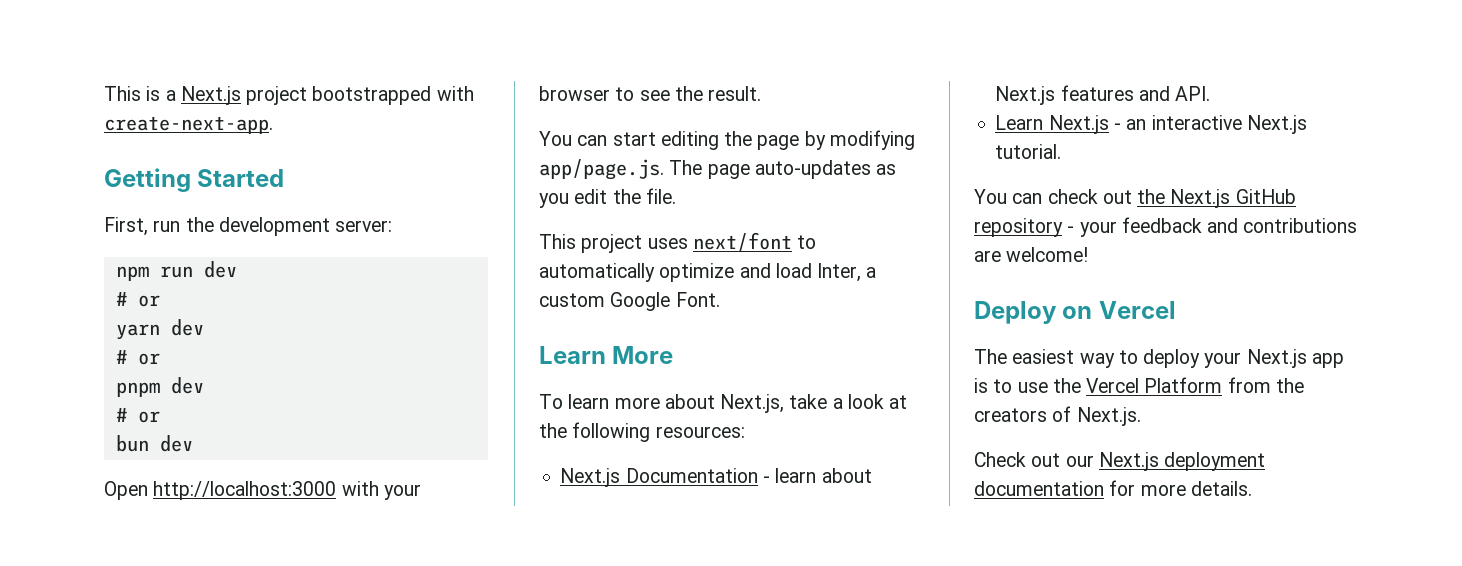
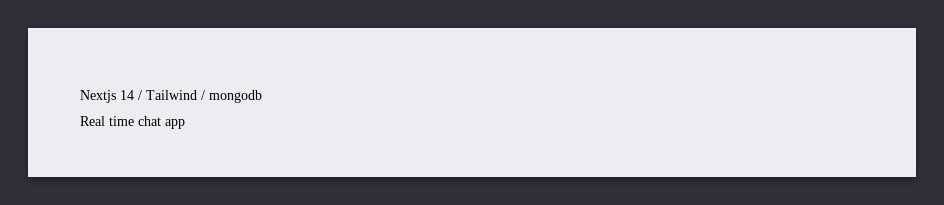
- This is a Next.js project bootstrapped with create-next-app.
- Getting Started
- First, run the development server:
- npm run dev
- # or
- yarn dev
- # or
- pnpm dev
- # or
- bun dev
- Open http://localhost:3000 with your browser to see the result.
- You can start editing the page by modifying app/page.js. The page auto-updates as you edit the file.
- This project uses next/font to automatically optimize and load Inter, a custom Google Font.
- Learn More
- To learn more about Next.js, take a look at the following resources:
- Next.js Documentation - learn about Next.js features and API.
- Learn Next.js - an interactive Next.js tutorial.
- You can check out the Next.js GitHub repository - your feedback and contributions are welcome!
- Deploy on Vercel
- The easiest way to deploy your Next.js app is to use the Vercel Platform from the creators of Next.js.
- Check out our Next.js deployment documentation for more details.
+ Nextjs 14 / Tailwind / mongodb
+ Real time chat app

